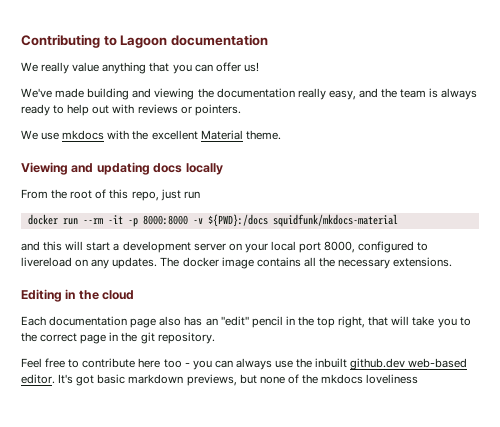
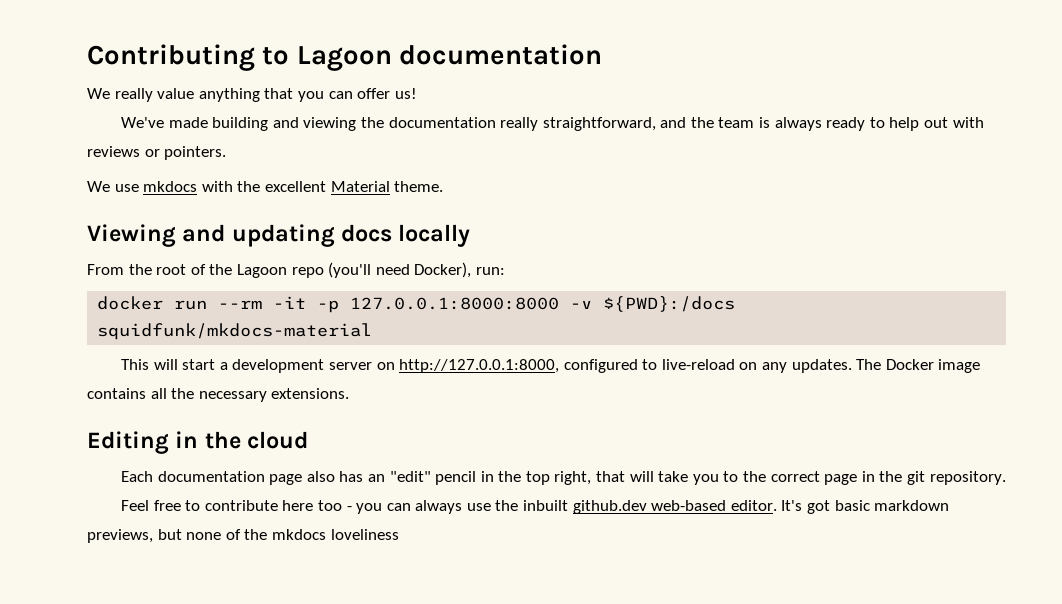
- We've made building and viewing the documentation really easy, and the team is always ready to help out with reviews or pointers.
+ We've made building and viewing the documentation really straightforward, and the team is always ready to help out with reviews or pointers.
- From the root of this repo, just run
+ From the root of the Lagoon repo (you'll need Docker), run:
- docker run --rm -it -p 8000:8000 -v ${PWD}:/docs squidfunk/mkdocs-material
+ docker run --rm -it -p 127.0.0.1:8000:8000 -v ${PWD}:/docs squidfunk/mkdocs-material
- and this will start a development server on your local port 8000, configured to livereload on any updates.
+ This will start a development server on http://127.0.0.1:8000, configured to live-reload on any updates.
- The docker image contains all the necessary extensions.
+ The Docker image contains all the necessary extensions.

